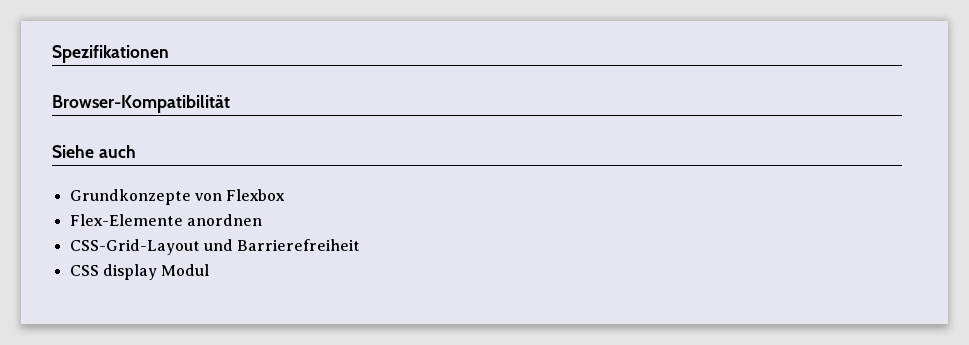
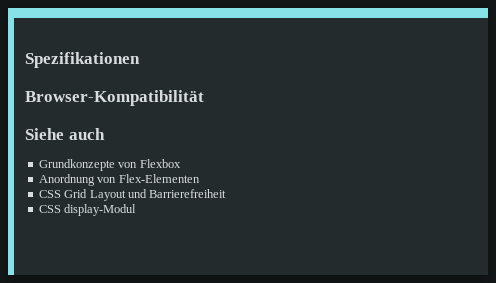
- Flex-Elemente anordnen
- CSS-Grid-Layout und Barrierefreiheit
+ Anordnung von Flex-Elementen
+ CSS Grid Layout und Barrierefreiheit
- CSS display Modul
+ CSS display-Modul

